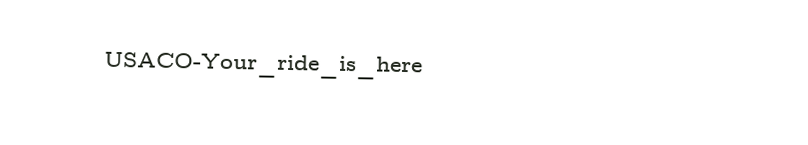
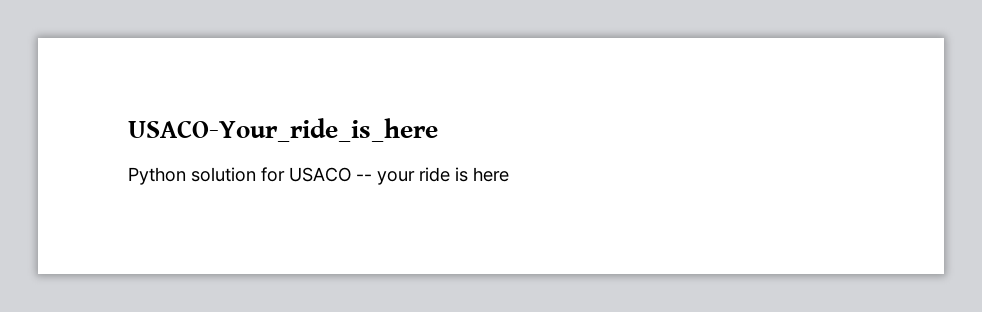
+ Python solution for USACO -- your ride is here

